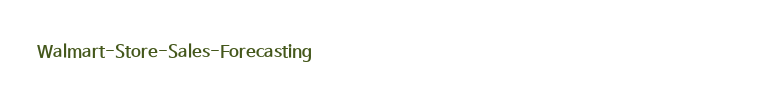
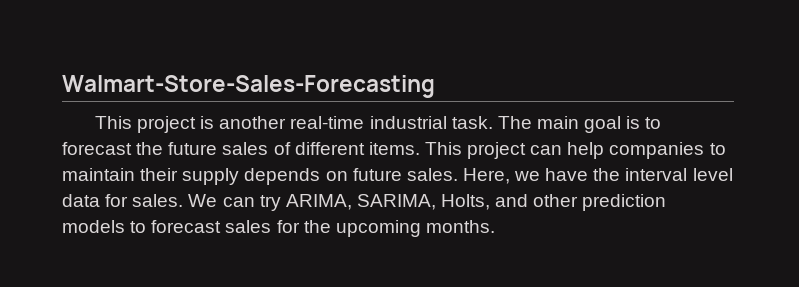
+ This project is another real-time industrial task. The main goal is to forecast the future sales of different items. This project can help companies to maintain their supply depends on future sales. Here, we have the interval level data for sales. We can try ARIMA, SARIMA, Holts, and other prediction models to forecast sales for the upcoming months.

